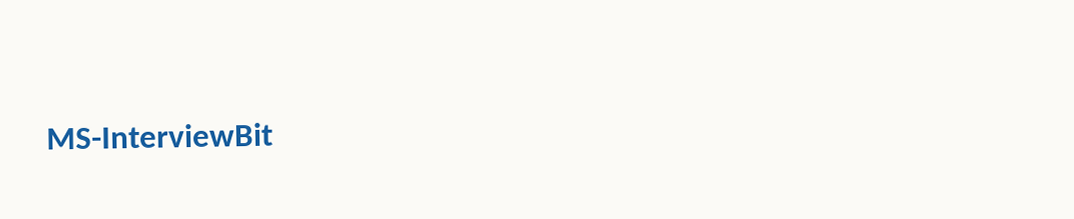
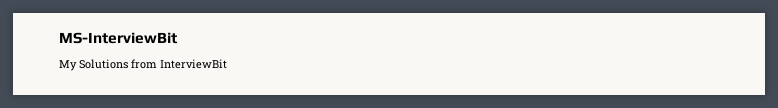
+ My Solutions from InterviewBit

